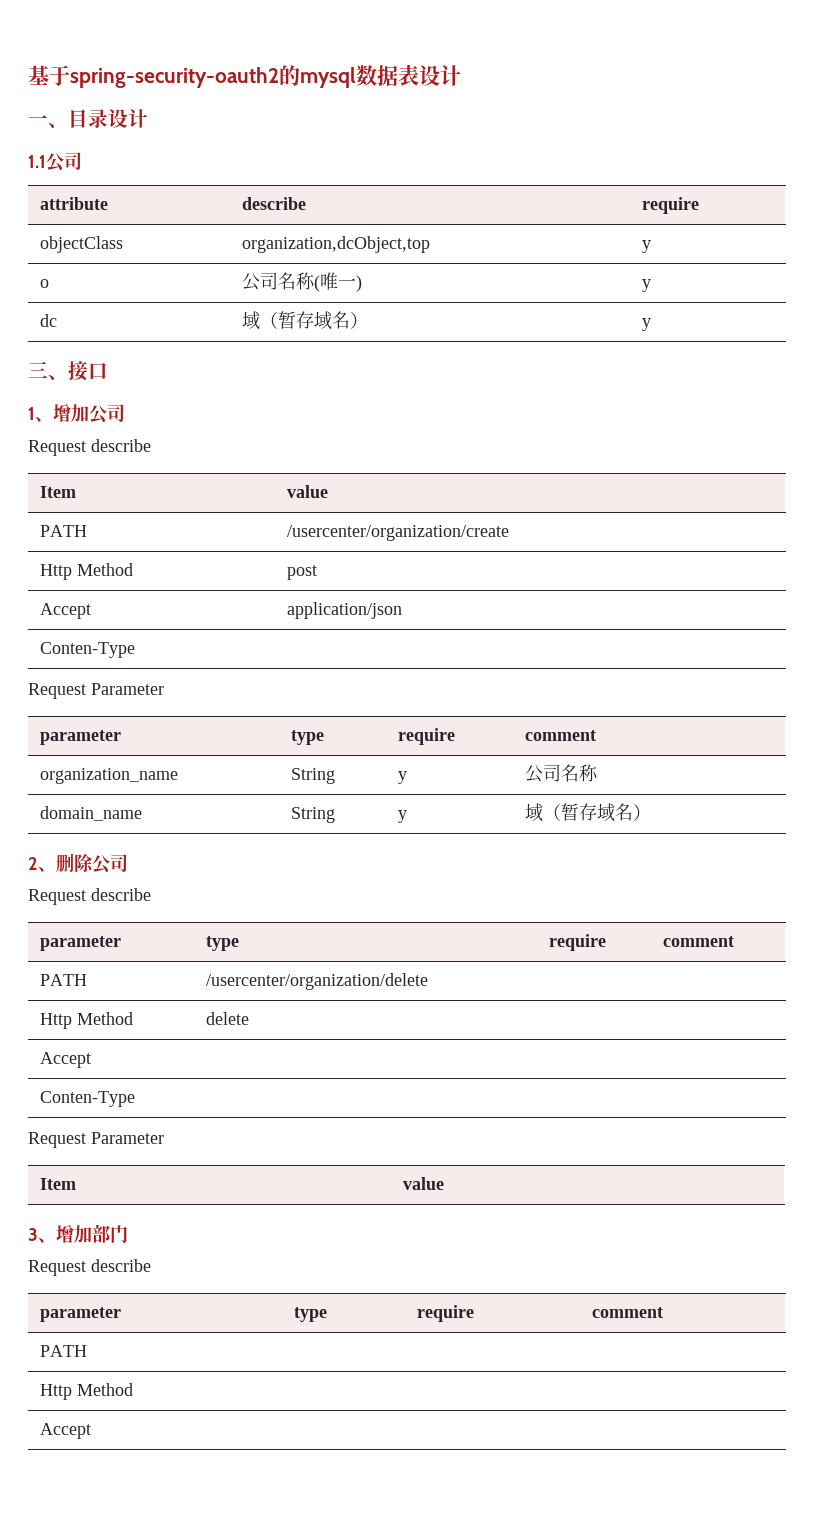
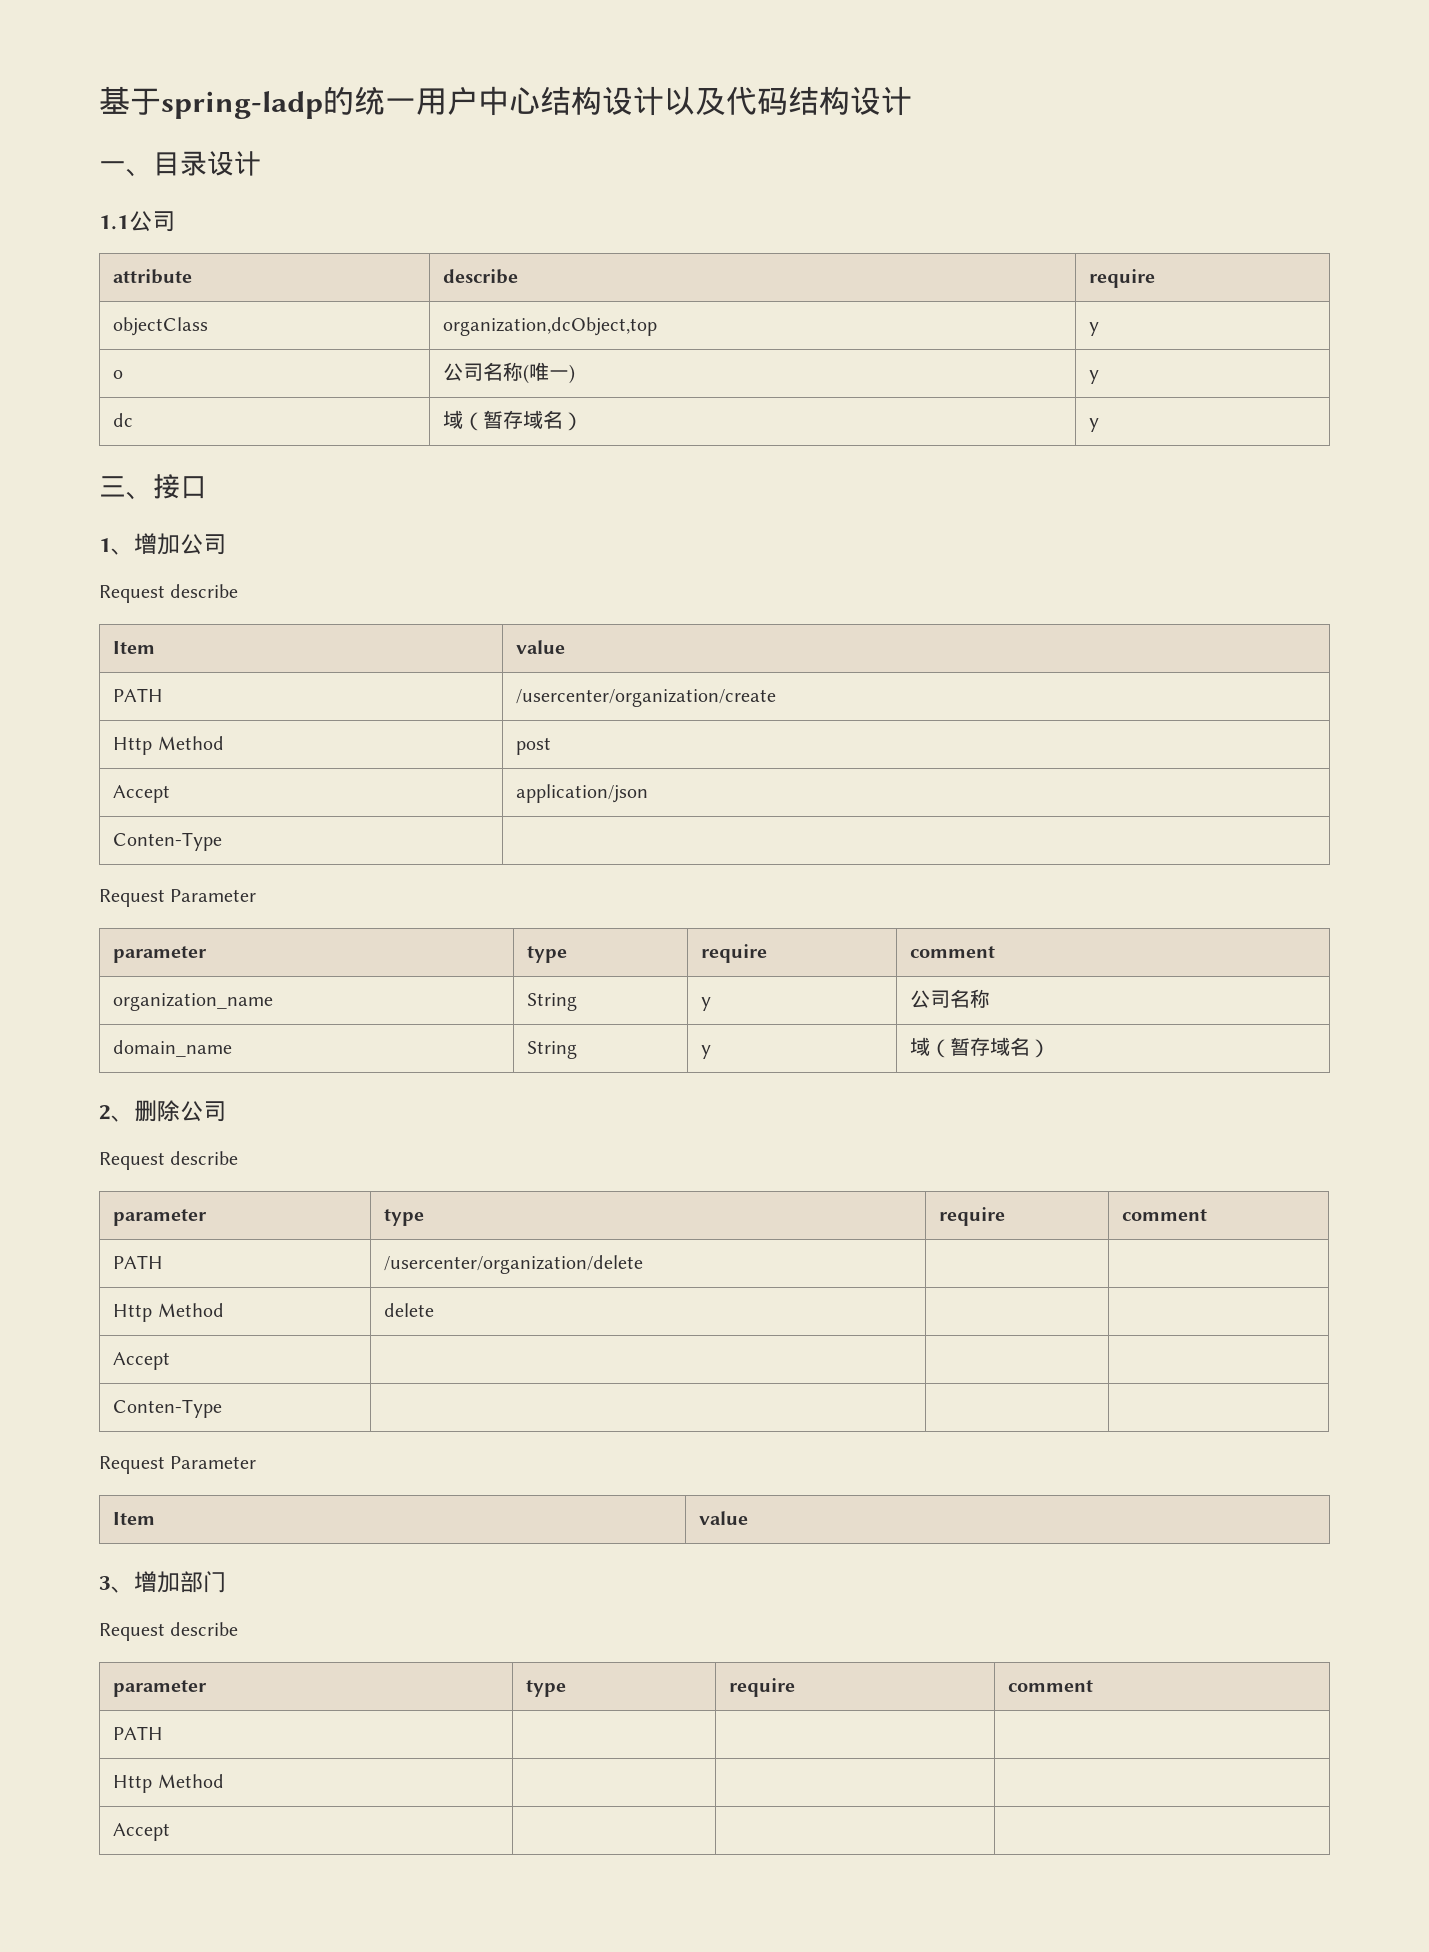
- 基于spring-security-oauth2的mysql数据表设计
+ 基于spring-ladp的统一用户中心结构设计以及代码结构设计

